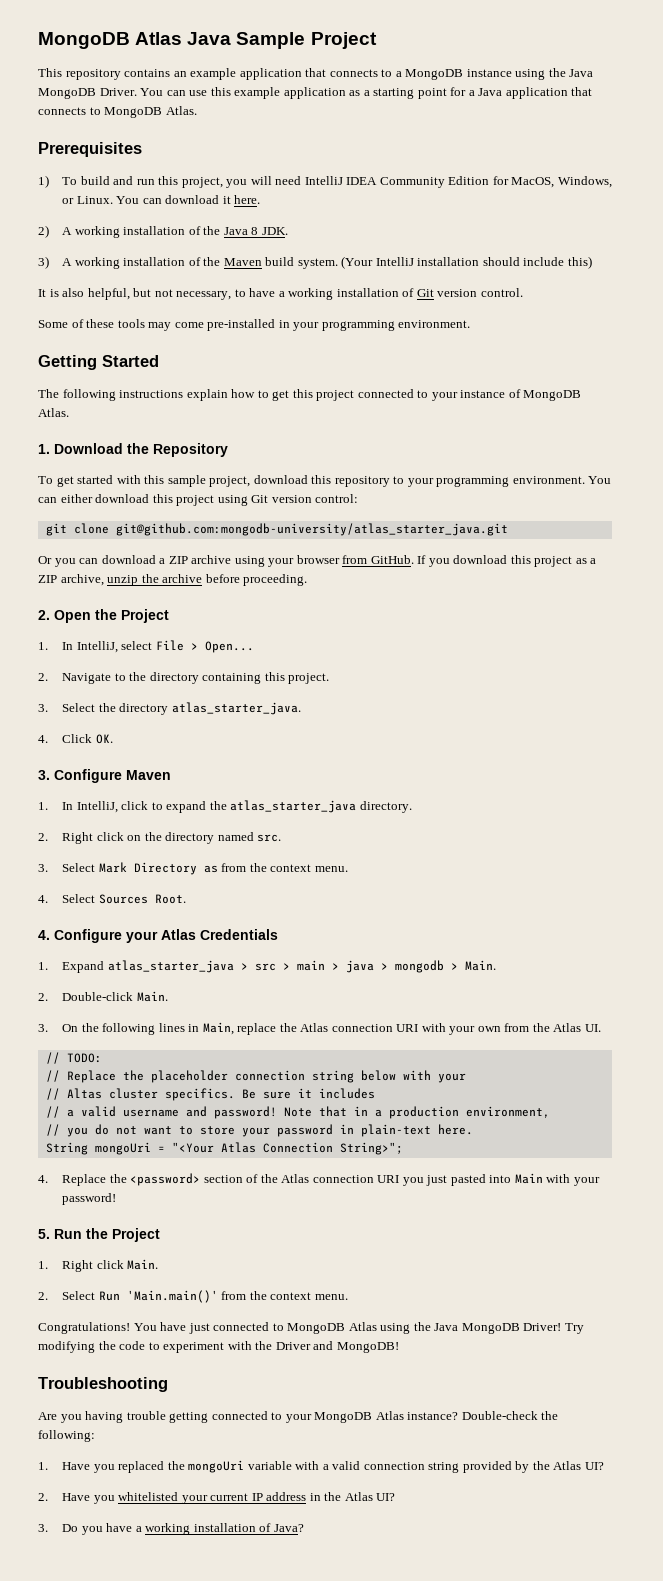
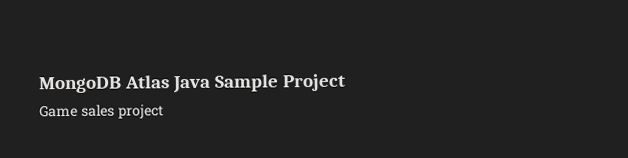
- This repository contains an example application that connects to a MongoDB instance using the Java MongoDB Driver. You can use this example application as a starting point for a Java application that connects to MongoDB Atlas.
- Prerequisites
- 1) To build and run this project, you will need IntelliJ IDEA Community Edition for MacOS, Windows, or Linux. You can download it here.
- 2) A working installation of the Java 8 JDK.
- 3) A working installation of the Maven build system. (Your IntelliJ installation should include this)
- It is also helpful, but not necessary, to have a working installation of Git version control.
- Some of these tools may come pre-installed in your programming environment.
- Getting Started
- The following instructions explain how to get this project connected to your instance of MongoDB Atlas.
- 1. Download the Repository
- To get started with this sample project, download this repository to your programming environment. You can either download this project using Git version control:
- git clone git@github.com:mongodb-university/atlas_starter_java.git
- Or you can download a ZIP archive using your browser from GitHub. If you download this project as a ZIP archive, unzip the archive before proceeding.
- 2. Open the Project
- 1. In IntelliJ, select File > Open...
- 2. Navigate to the directory containing this project.
- 3. Select the directory atlas_starter_java.
- 4. Click OK.
- 3. Configure Maven
- 1. In IntelliJ, click to expand the atlas_starter_java directory.
- 2. Right click on the directory named src.
- 3. Select Mark Directory as from the context menu.
- 4. Select Sources Root.
- 4. Configure your Atlas Credentials
- 1. Expand atlas_starter_java > src > main > java > mongodb > Main.
- 2. Double-click Main.
- 3. On the following lines in Main, replace the Atlas connection URI with your own from the Atlas UI.
- // TODO:
- // Replace the placeholder connection string below with your
- // Altas cluster specifics. Be sure it includes
- // a valid username and password! Note that in a production environment,
- // you do not want to store your password in plain-text here.
- String mongoUri = "<Your Atlas Connection String>";
- 4. Replace the <password> section of the Atlas connection URI you just pasted into Main with your password!
- 5. Run the Project
- 1. Right click Main.
- 2. Select Run 'Main.main()' from the context menu.
- Congratulations! You have just connected to MongoDB Atlas using the Java MongoDB Driver! Try modifying the code to experiment with the Driver and MongoDB!
- Troubleshooting
- Are you having trouble getting connected to your MongoDB Atlas instance? Double-check the following:
- 1. Have you replaced the mongoUri variable with a valid connection string provided by the Atlas UI?
- 2. Have you whitelisted your current IP address in the Atlas UI?
- 3. Do you have a working installation of Java?
+ Game sales project

